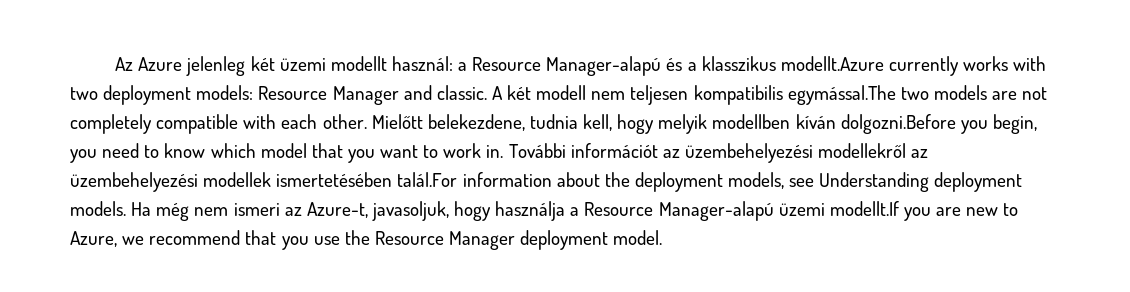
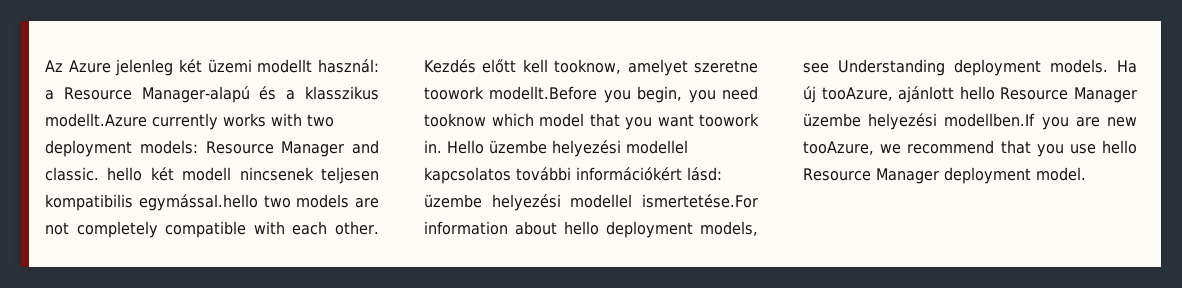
- Az Azure jelenleg két üzemi modellt használ: a Resource Manager-alapú és a klasszikus modellt.Azure currently works with two deployment models: Resource Manager and classic. A két modell nem teljesen kompatibilis egymással.The two models are not completely compatible with each other.
+ Az Azure jelenleg két üzemi modellt használ: a Resource Manager-alapú és a klasszikus modellt.Azure currently works with two deployment models: Resource Manager and classic. hello két modell nincsenek teljesen kompatibilis egymással.hello two models are not completely compatible with each other.
- Mielőtt belekezdene, tudnia kell, hogy melyik modellben kíván dolgozni.Before you begin, you need to know which model that you want to work in. További információt az üzembehelyezési modellekről az üzembehelyezési modellek ismertetésében talál.For information about the deployment models, see Understanding deployment models.
+ Kezdés előtt kell tooknow, amelyet szeretne toowork modellt.Before you begin, you need tooknow which model that you want toowork in. Hello üzembe helyezési modellel kapcsolatos további információkért lásd: üzembe helyezési modellel ismertetése.For information about hello deployment models, see Understanding deployment models.
- Ha még nem ismeri az Azure-t, javasoljuk, hogy használja a Resource Manager-alapú üzemi modellt.If you are new to Azure, we recommend that you use the Resource Manager deployment model.
+ Ha új tooAzure, ajánlott hello Resource Manager üzembe helyezési modellben.If you are new tooAzure, we recommend that you use hello Resource Manager deployment model.

